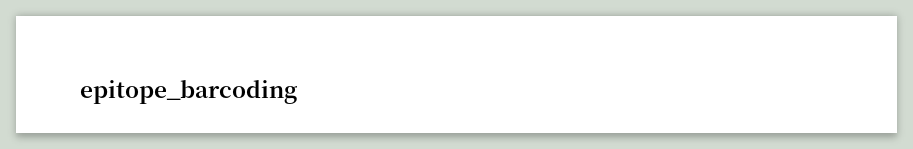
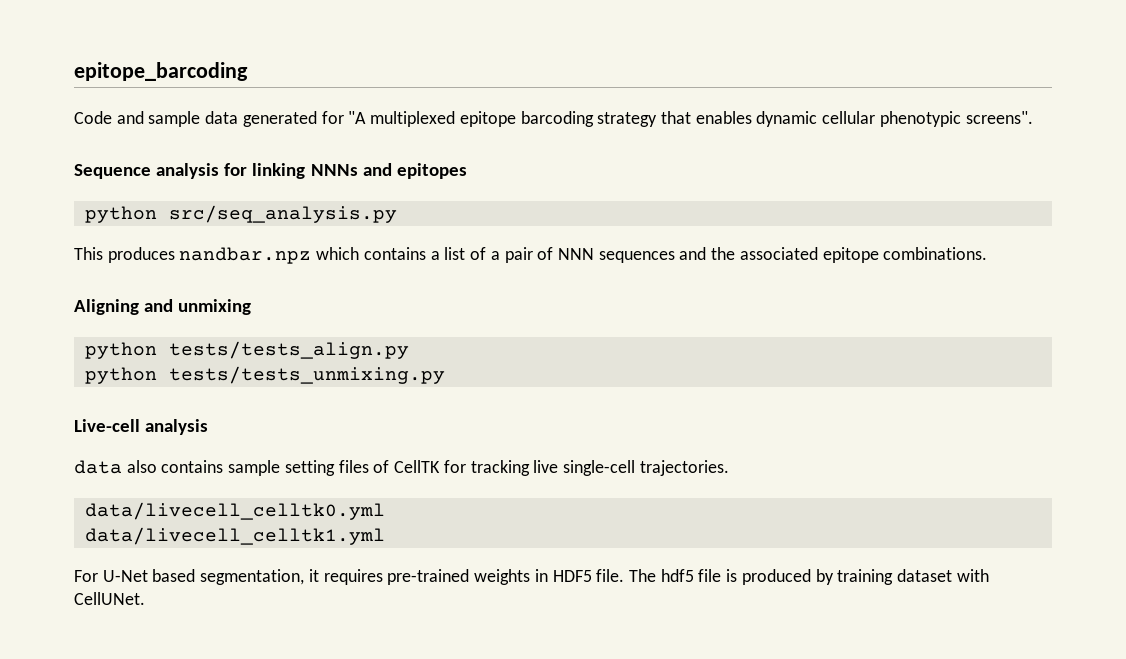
+ Code and sample data generated for "A multiplexed epitope barcoding strategy that enables dynamic cellular phenotypic screens".
+ Sequence analysis for linking NNNs and epitopes
+ python src/seq_analysis.py
+ This produces nandbar.npz which contains a list of a pair of NNN sequences and the associated epitope combinations.
+ Aligning and unmixing
+ python tests/tests_align.py
+ python tests/tests_unmixing.py
+ Live-cell analysis
+ data also contains sample setting files of CellTK for tracking live single-cell trajectories.
+ data/livecell_celltk0.yml
+ data/livecell_celltk1.yml
+ For U-Net based segmentation, it requires pre-trained weights in HDF5 file. The hdf5 file is produced by training dataset with CellUNet.

